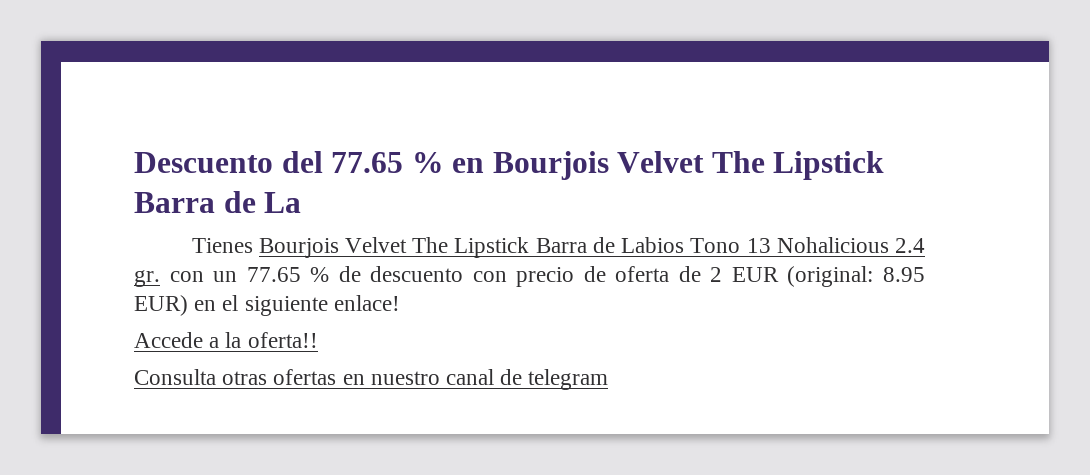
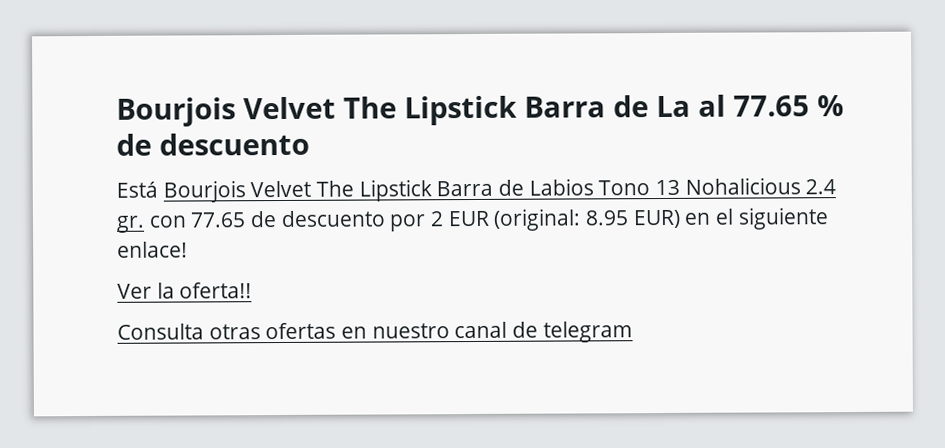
- Descuento del 77.65 % en Bourjois Velvet The Lipstick Barra de La
- Tienes Bourjois Velvet The Lipstick Barra de Labios Tono 13 Nohalicious 2.4 gr. con un 77.65 % de descuento con precio de oferta de 2 EUR (original: 8.95 EUR) en el siguiente enlace!
+ Bourjois Velvet The Lipstick Barra de La al 77.65 % de descuento
+ Está Bourjois Velvet The Lipstick Barra de Labios Tono 13 Nohalicious 2.4 gr. con 77.65 de descuento por 2 EUR (original: 8.95 EUR) en el siguiente enlace!
- Accede a la oferta!!
+ Ver la oferta!!

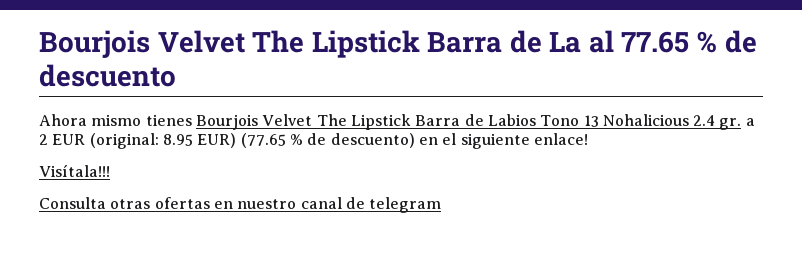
- Está Bourjois Velvet The Lipstick Barra de Labios Tono 13 Nohalicious 2.4 gr. con 77.65 de descuento por 2 EUR (original: 8.95 EUR) en el siguiente enlace!
+ Ahora mismo tienes Bourjois Velvet The Lipstick Barra de Labios Tono 13 Nohalicious 2.4 gr. a 2 EUR (original: 8.95 EUR) (77.65 % de descuento) en el siguiente enlace!
- Ver la oferta!!
+ Visítala!!!

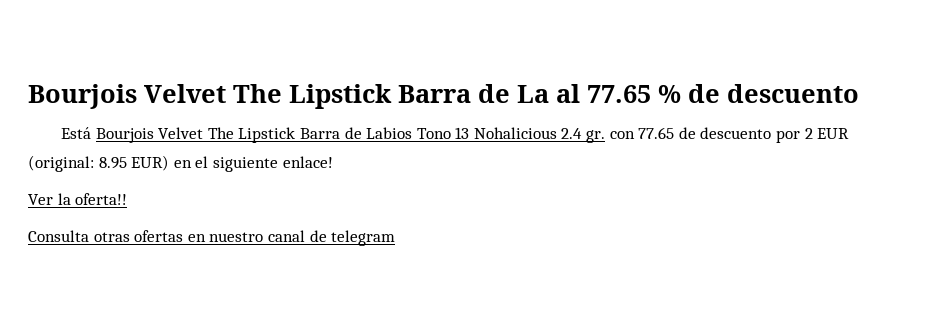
- Ahora mismo tienes Bourjois Velvet The Lipstick Barra de Labios Tono 13 Nohalicious 2.4 gr. a 2 EUR (original: 8.95 EUR) (77.65 % de descuento) en el siguiente enlace!
+ Está Bourjois Velvet The Lipstick Barra de Labios Tono 13 Nohalicious 2.4 gr. con 77.65 de descuento por 2 EUR (original: 8.95 EUR) en el siguiente enlace!
- Visítala!!!
+ Ver la oferta!!

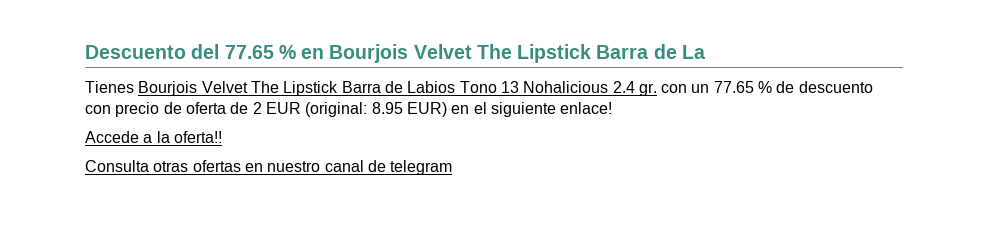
- Bourjois Velvet The Lipstick Barra de La al 77.65 % de descuento
- Está Bourjois Velvet The Lipstick Barra de Labios Tono 13 Nohalicious 2.4 gr. con 77.65 de descuento por 2 EUR (original: 8.95 EUR) en el siguiente enlace!
+ Descuento del 77.65 % en Bourjois Velvet The Lipstick Barra de La
+ Tienes Bourjois Velvet The Lipstick Barra de Labios Tono 13 Nohalicious 2.4 gr. con un 77.65 % de descuento con precio de oferta de 2 EUR (original: 8.95 EUR) en el siguiente enlace!
- Ver la oferta!!
+ Accede a la oferta!!

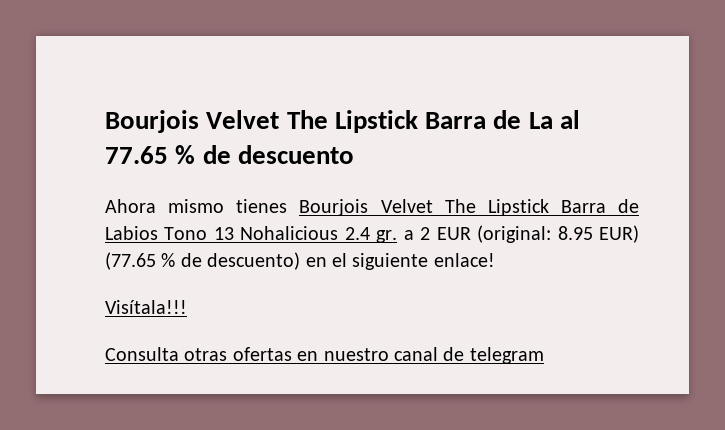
- Descuento del 77.65 % en Bourjois Velvet The Lipstick Barra de La
- Tienes Bourjois Velvet The Lipstick Barra de Labios Tono 13 Nohalicious 2.4 gr. con un 77.65 % de descuento con precio de oferta de 2 EUR (original: 8.95 EUR) en el siguiente enlace!
+ Bourjois Velvet The Lipstick Barra de La al 77.65 % de descuento
+ Ahora mismo tienes Bourjois Velvet The Lipstick Barra de Labios Tono 13 Nohalicious 2.4 gr. a 2 EUR (original: 8.95 EUR) (77.65 % de descuento) en el siguiente enlace!
- Accede a la oferta!!
+ Visítala!!!

